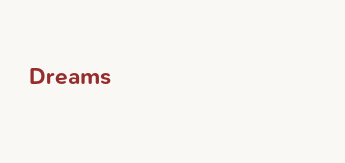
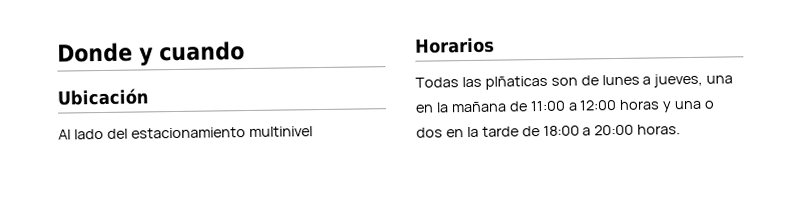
- Dreams
+ Donde y cuando
+ Ubicación
+ Al lado del estacionamiento multinivel
+ Horarios
+ Todas las plñaticas son de lunes a jueves, una en la mañana de 11:00 a 12:00 horas y una o dos en la tarde de 18:00 a 20:00 horas.

